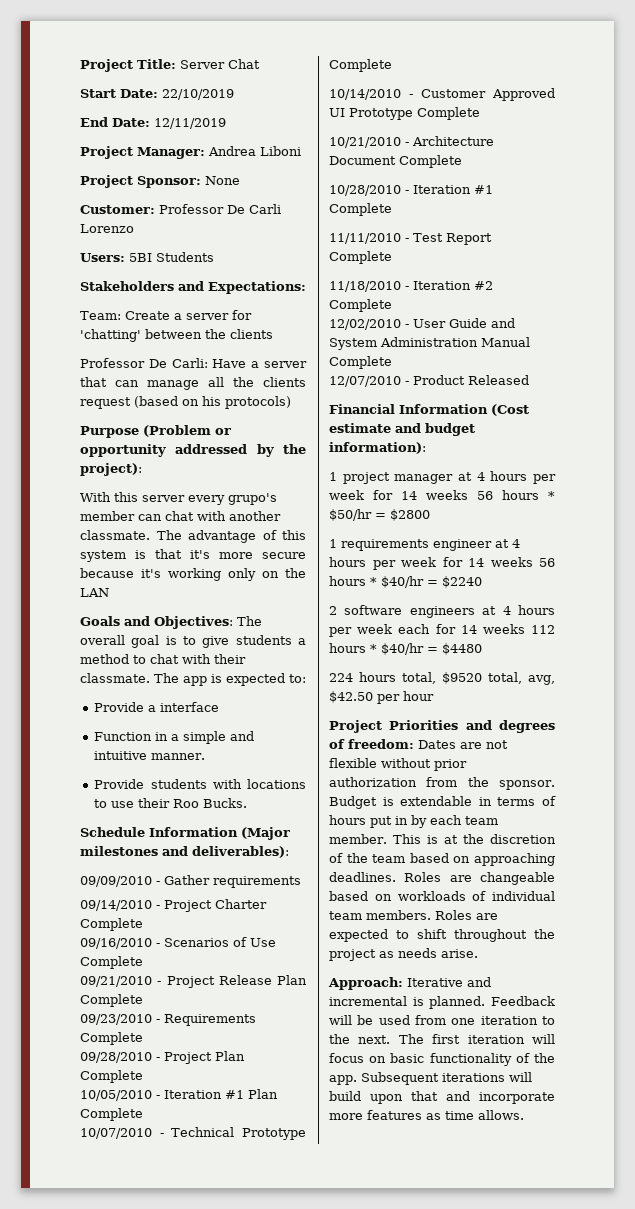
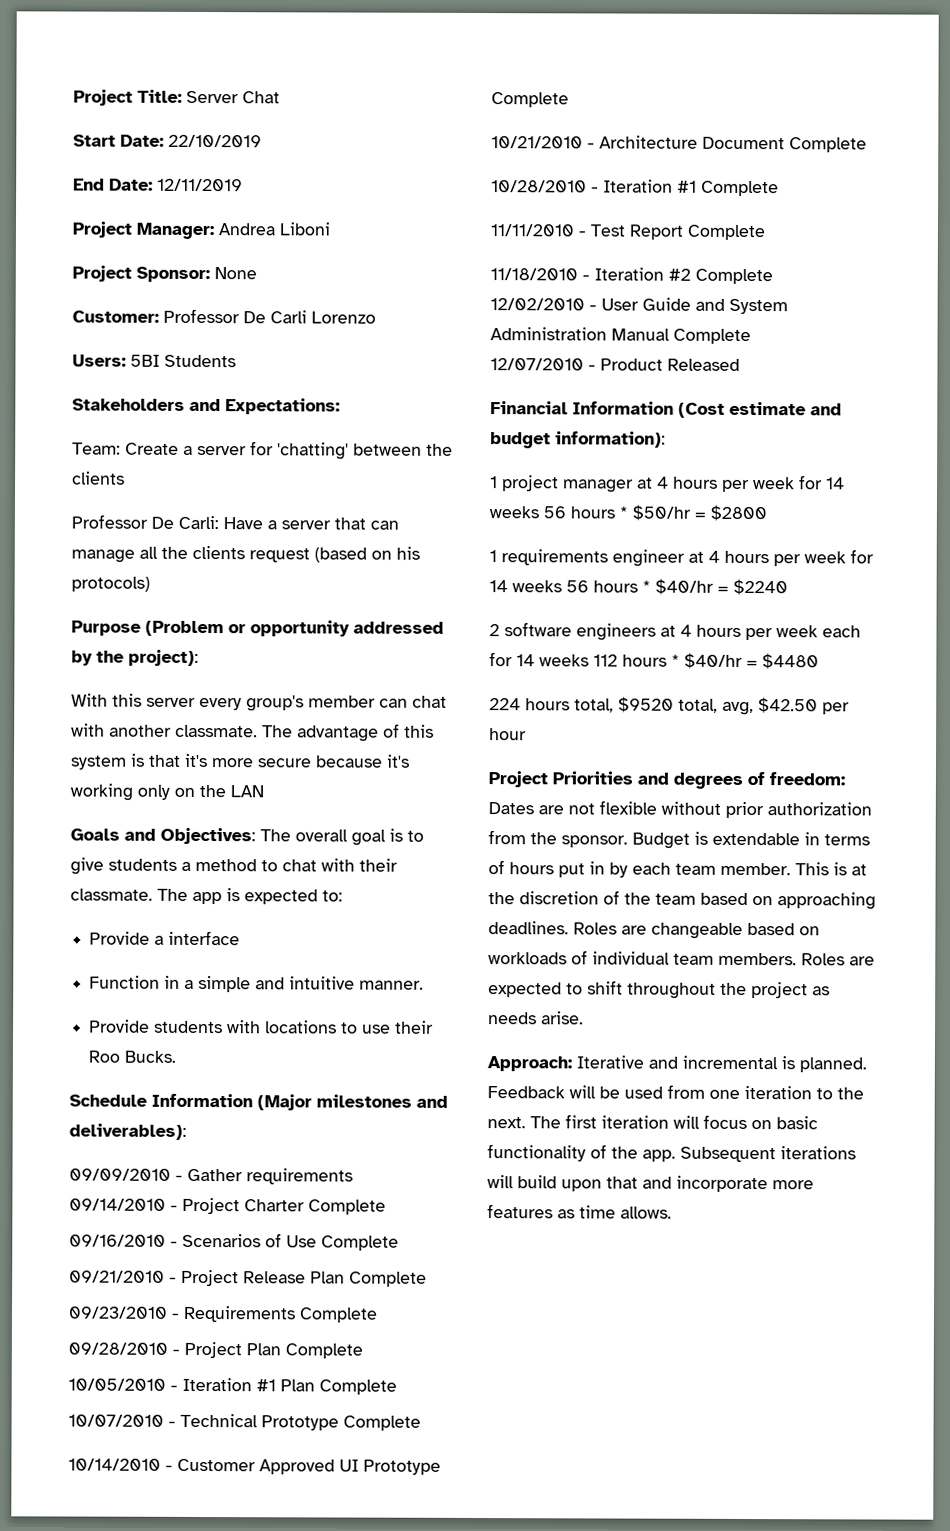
- With this server every grupo's member can chat with another classmate.
+ With this server every group's member can chat with another classmate.

